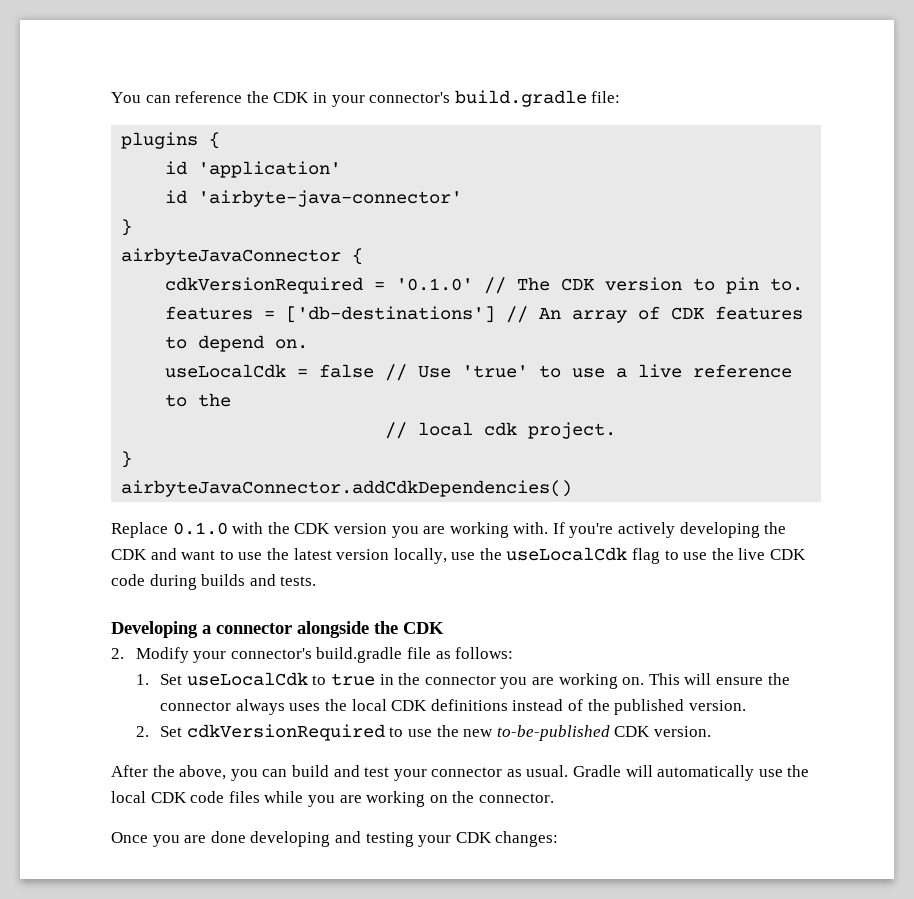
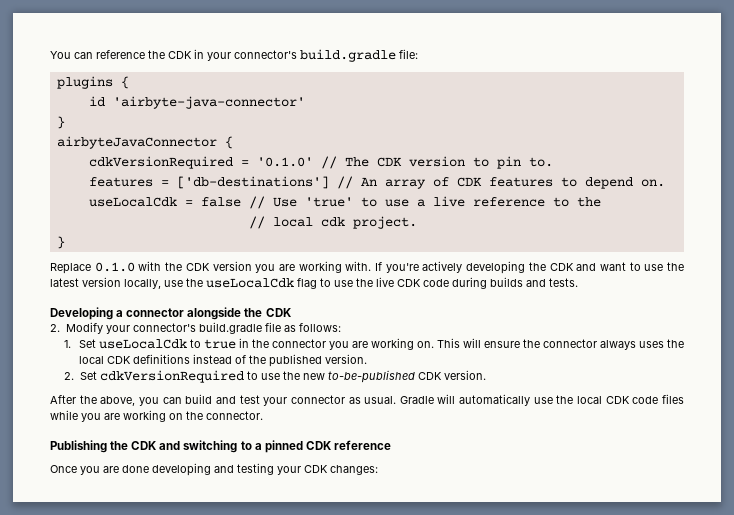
- id 'application'
- airbyteJavaConnector.addCdkDependencies()
+ Publishing the CDK and switching to a pinned CDK reference

